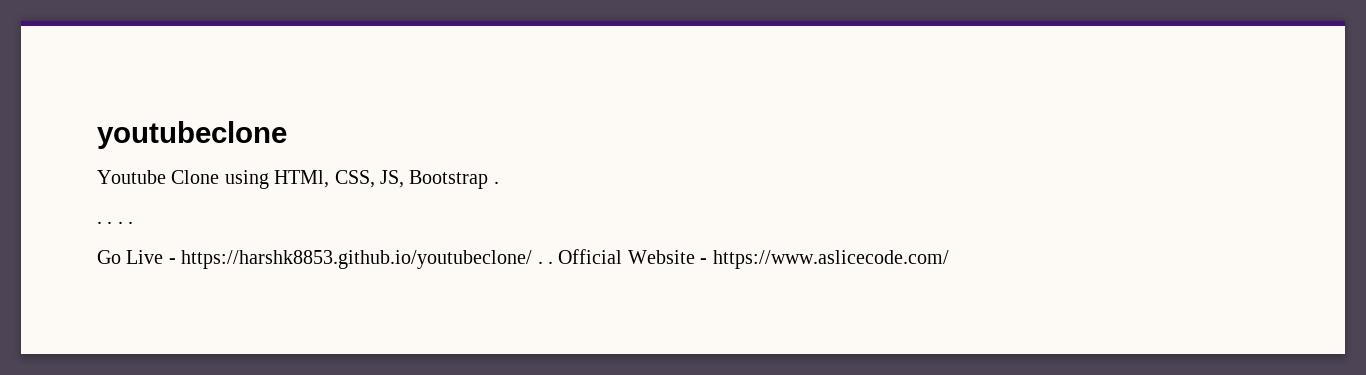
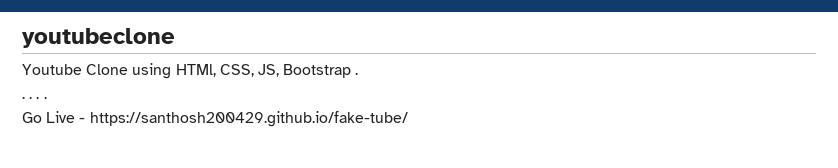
- Go Live - https://harshk8853.github.io/youtubeclone/ . . Official Website - https://www.aslicecode.com/
+ Go Live - https://santhosh200429.github.io/fake-tube/

